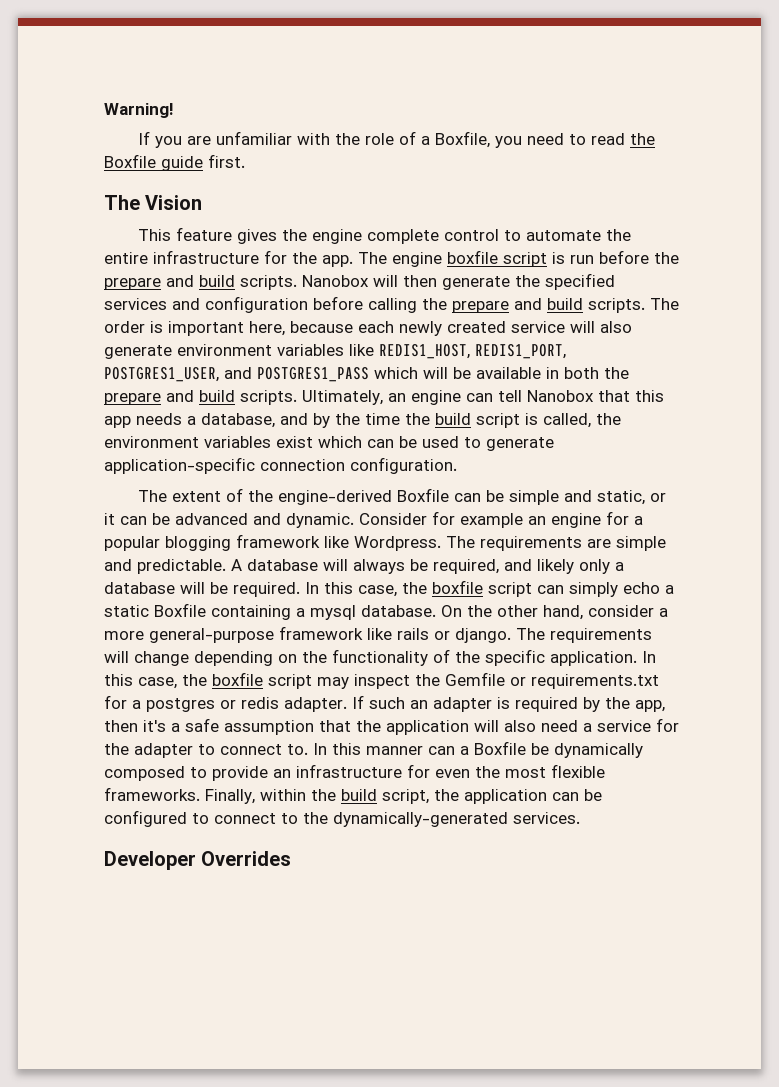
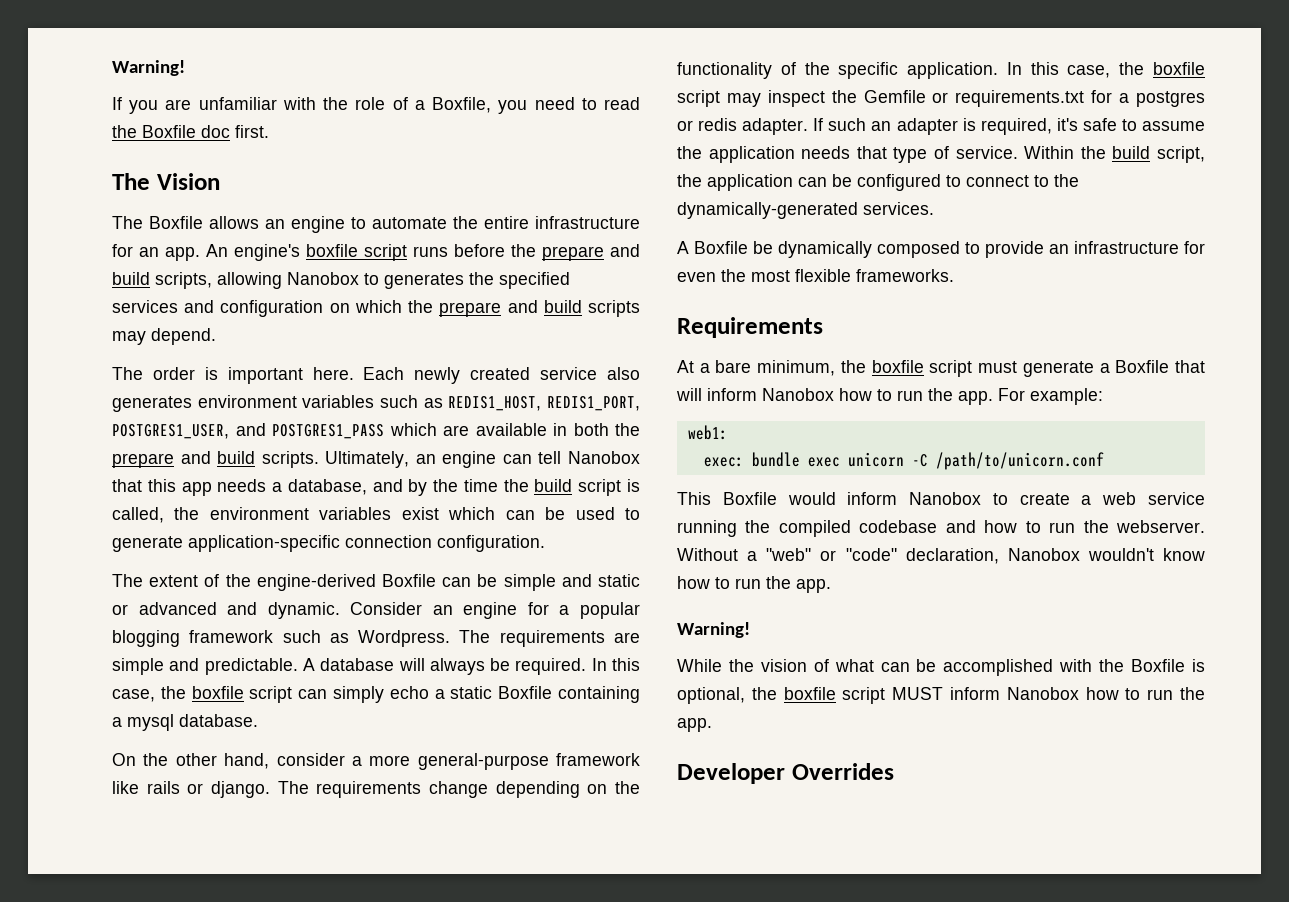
- If you are unfamiliar with the role of a Boxfile, you need to read the Boxfile guide first.
+ If you are unfamiliar with the role of a Boxfile, you need to read the Boxfile doc first.
- This feature gives the engine complete control to automate the entire infrastructure for the app. The engine boxfile script is run before the prepare and build scripts. Nanobox will then generate the specified services and configuration before calling the prepare and build scripts. The order is important here, because each newly created service will also generate environment variables like REDIS1_HOST, REDIS1_PORT, POSTGRES1_USER, and POSTGRES1_PASS which will be available in both the prepare and build scripts.
+ The Boxfile allows an engine to automate the entire infrastructure for an app. An engine's boxfile script runs before the prepare and build scripts, allowing Nanobox to generates the specified services and configuration on which the prepare and build scripts may depend.
+ The order is important here. Each newly created service also generates environment variables such as REDIS1_HOST, REDIS1_PORT, POSTGRES1_USER, and POSTGRES1_PASS which are available in both the prepare and build scripts.
- The extent of the engine-derived Boxfile can be simple and static, or it can be advanced and dynamic.
+ The extent of the engine-derived Boxfile can be simple and static or advanced and dynamic.
- Consider for example an engine for a popular blogging framework like Wordpress.
+ Consider an engine for a popular blogging framework such as Wordpress.
- A database will always be required, and likely only a database will be required.
+ A database will always be required.
- In this case, the boxfile script can simply echo a static Boxfile containing a mysql database. On the other hand, consider a more general-purpose framework like rails or django.
+ In this case, the boxfile script can simply echo a static Boxfile containing a mysql database.
+ On the other hand, consider a more general-purpose framework like rails or django.
- The requirements will change depending on the functionality of the specific application.
+ The requirements change depending on the functionality of the specific application.
- If such an adapter is required by the app, then it's a safe assumption that the application will also need a service for the adapter to connect to. In this manner can a Boxfile be dynamically composed to provide an infrastructure for even the most flexible frameworks. Finally, within the build script, the application can be configured to connect to the dynamically-generated services.
+ If such an adapter is required, it's safe to assume the application needs that type of service. Within the build script, the application can be configured to connect to the dynamically-generated services.
+ A Boxfile be dynamically composed to provide an infrastructure for even the most flexible frameworks.
+ Requirements
+ At a bare minimum, the boxfile script must generate a Boxfile that will inform Nanobox how to run the app. For example:
+ web1:
+ exec: bundle exec unicorn -C /path/to/unicorn.conf
+ This Boxfile would inform Nanobox to create a web service running the compiled codebase and how to run the webserver. Without a "web" or "code" declaration, Nanobox wouldn't know how to run the app.
+ Warning!
+ While the vision of what can be accomplished with the Boxfile is optional, the boxfile script MUST inform Nanobox how to run the app.

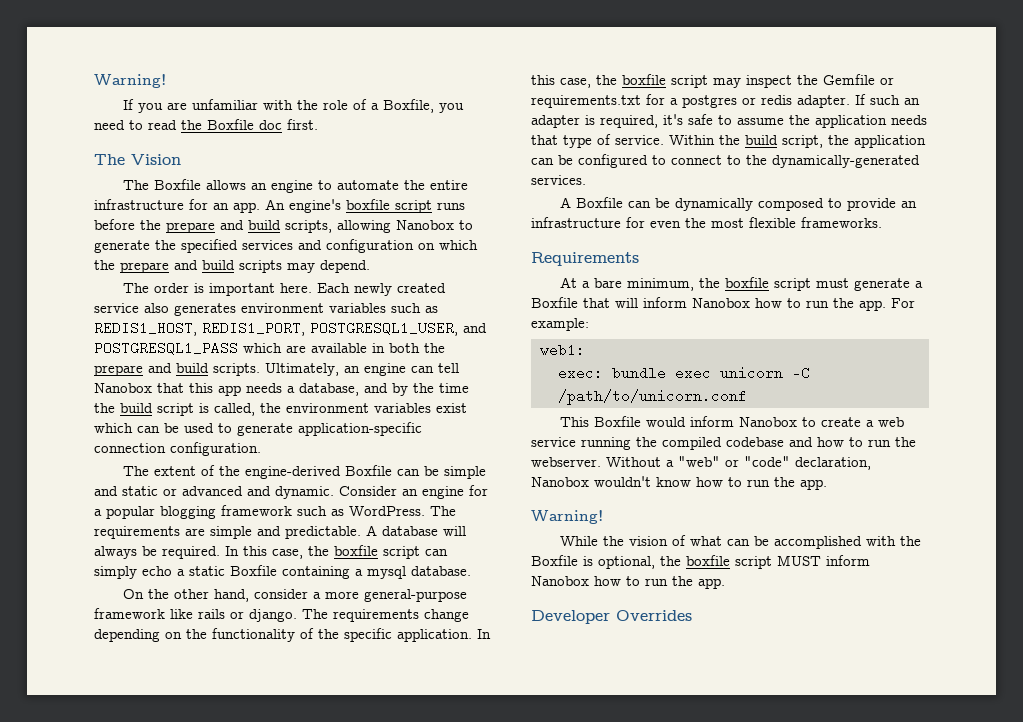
- An engine's boxfile script runs before the prepare and build scripts, allowing Nanobox to generates the specified services and configuration on which the prepare and build scripts may depend.
+ An engine's boxfile script runs before the prepare and build scripts, allowing Nanobox to generate the specified services and configuration on which the prepare and build scripts may depend.
- Each newly created service also generates environment variables such as REDIS1_HOST, REDIS1_PORT, POSTGRES1_USER, and POSTGRES1_PASS which are available in both the prepare and build scripts.
+ Each newly created service also generates environment variables such as REDIS1_HOST, REDIS1_PORT, POSTGRESQL1_USER, and POSTGRESQL1_PASS which are available in both the prepare and build scripts.
- Consider an engine for a popular blogging framework such as Wordpress.
+ Consider an engine for a popular blogging framework such as WordPress.
- A Boxfile be dynamically composed to provide an infrastructure for even the most flexible frameworks.
+ A Boxfile can be dynamically composed to provide an infrastructure for even the most flexible frameworks.

